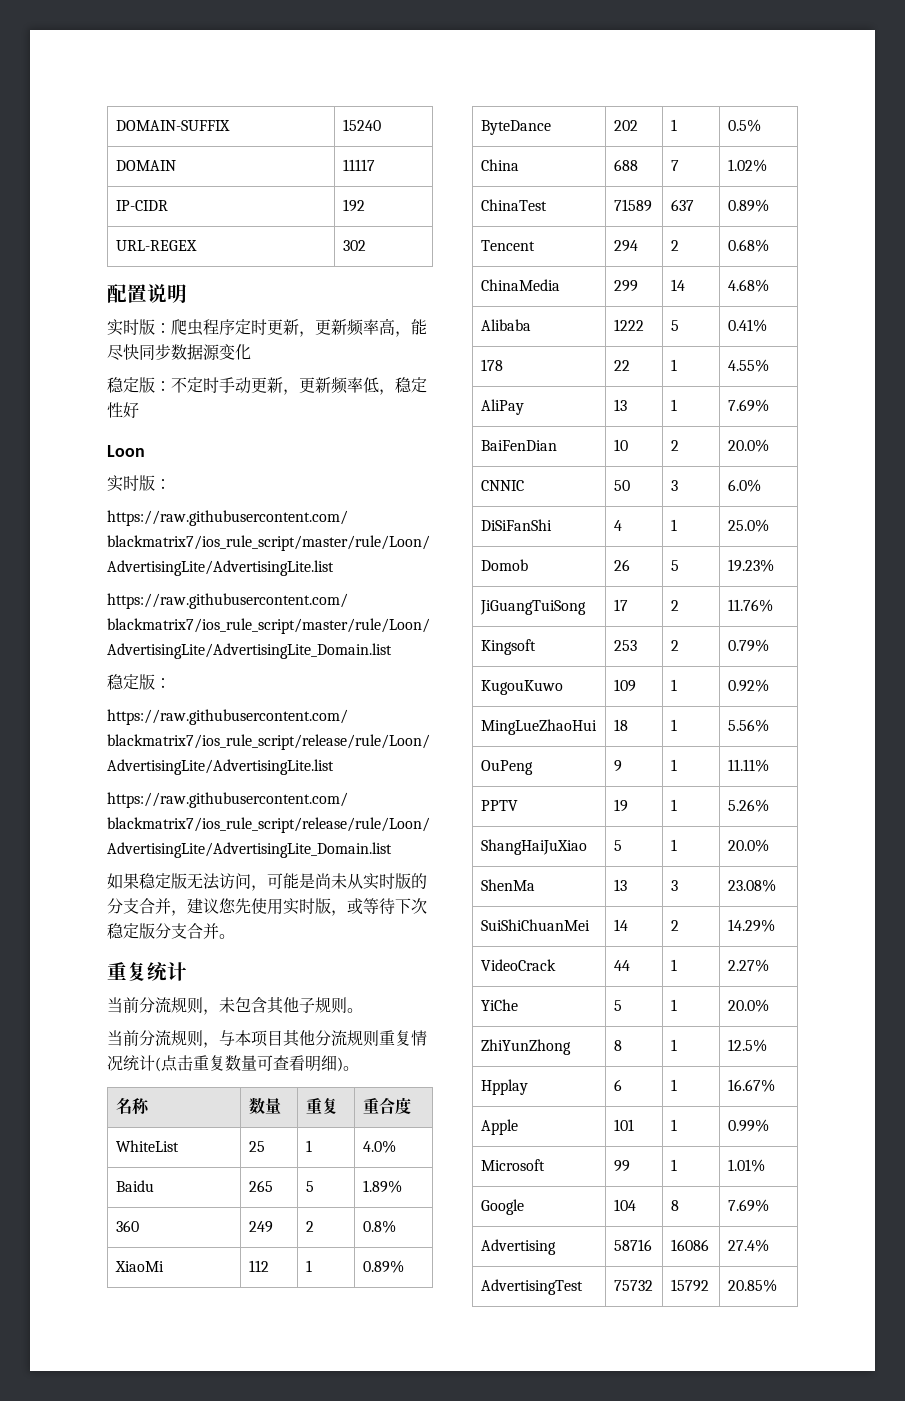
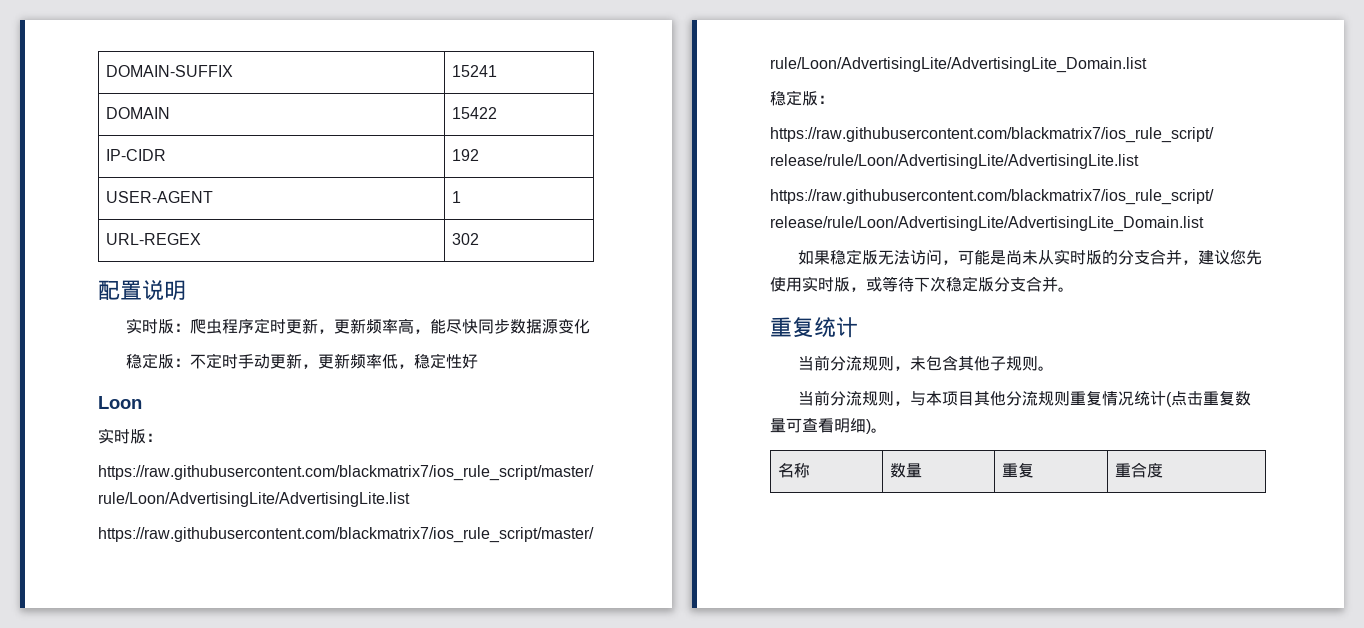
- DOMAIN-SUFFIX | 15240
+ DOMAIN-SUFFIX | 15241
- DOMAIN | 11117
+ DOMAIN | 15422
+ USER-AGENT | 1
- WhiteList | 25 | 1 | 4.0%
- Baidu | 265 | 5 | 1.89%
- 360 | 249 | 2 | 0.8%
- XiaoMi | 112 | 1 | 0.89%
- ByteDance | 202 | 1 | 0.5%
- China | 688 | 7 | 1.02%
- ChinaTest | 71589 | 637 | 0.89%
- Tencent | 294 | 2 | 0.68%
- ChinaMedia | 299 | 14 | 4.68%
- Alibaba | 1222 | 5 | 0.41%
- 178 | 22 | 1 | 4.55%
- AliPay | 13 | 1 | 7.69%
- BaiFenDian | 10 | 2 | 20.0%
- CNNIC | 50 | 3 | 6.0%
- DiSiFanShi | 4 | 1 | 25.0%
- Domob | 26 | 5 | 19.23%
- JiGuangTuiSong | 17 | 2 | 11.76%
- Kingsoft | 253 | 2 | 0.79%
- KugouKuwo | 109 | 1 | 0.92%
- MingLueZhaoHui | 18 | 1 | 5.56%
- OuPeng | 9 | 1 | 11.11%
- PPTV | 19 | 1 | 5.26%
- ShangHaiJuXiao | 5 | 1 | 20.0%
- ShenMa | 13 | 3 | 23.08%
- SuiShiChuanMei | 14 | 2 | 14.29%
- VideoCrack | 44 | 1 | 2.27%
- YiChe | 5 | 1 | 20.0%
- ZhiYunZhong | 8 | 1 | 12.5%
- Hpplay | 6 | 1 | 16.67%
- Apple | 101 | 1 | 0.99%
- Microsoft | 99 | 1 | 1.01%
- Google | 104 | 8 | 7.69%
- Advertising | 58716 | 16086 | 27.4%
- AdvertisingTest | 75732 | 15792 | 20.85%

